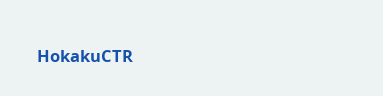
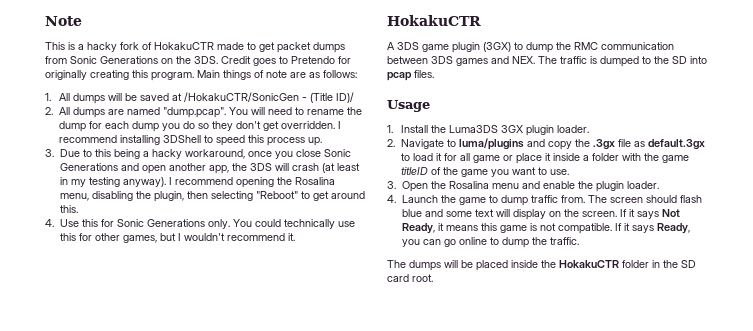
+ Note
+ This is a hacky fork of HokakuCTR made to get packet dumps from Sonic Generations on the 3DS. Credit goes to Pretendo for originally creating this program. Main things of note are as follows:
+ 1. All dumps will be saved at /HokakuCTR/SonicGen - (Title ID)/
+ 2. All dumps are named "dump.pcap". You will need to rename the dump for each dump you do so they don't get overridden. I recommend installing 3DShell to speed this process up.
+ 3. Due to this being a hacky workaround, once you close Sonic Generations and open another app, the 3DS will crash (at least in my testing anyway). I recommend opening the Rosalina menu, disabling the plugin, then selecting "Reboot" to get around this.
+ 4. Use this for Sonic Generations only. You could technically use this for other games, but I wouldn't recommend it.
  HokakuCTR
+ A 3DS game plugin (3GX) to dump the RMC communication between 3DS games and NEX. The traffic is dumped to the SD into pcap files.
+ Usage
+ 1. Install the Luma3DS 3GX plugin loader.
+ 2. Navigate to luma/plugins and copy the .3gx file as default.3gx to load it for all game or place it inside a folder with the game titleID of the game you want to use.
+ 3. Open the Rosalina menu and enable the plugin loader.
+ 4. Launch the game to dump traffic from. The screen should flash blue and some text will display on the screen. If it says Not Ready, it means this game is not compatible. If it says Ready, you can go online to dump the traffic.
+ The dumps will be placed inside the HokakuCTR folder in the SD card root.

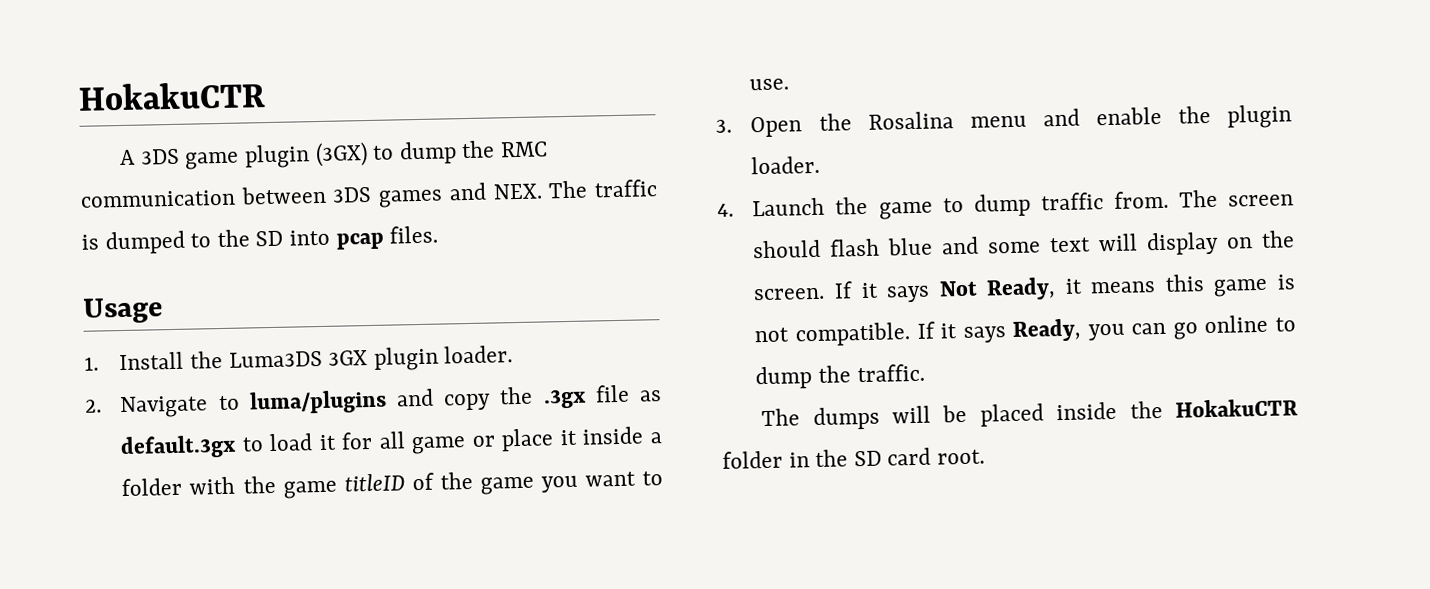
- Note
- This is a hacky fork of HokakuCTR made to get packet dumps from Sonic Generations on the 3DS. Credit goes to Pretendo for originally creating this program. Main things of note are as follows:
- 1. All dumps will be saved at /HokakuCTR/SonicGen - (Title ID)/
- 2. All dumps are named "dump.pcap". You will need to rename the dump for each dump you do so they don't get overridden. I recommend installing 3DShell to speed this process up.
- 3. Due to this being a hacky workaround, once you close Sonic Generations and open another app, the 3DS will crash (at least in my testing anyway). I recommend opening the Rosalina menu, disabling the plugin, then selecting "Reboot" to get around this.
- 4. Use this for Sonic Generations only. You could technically use this for other games, but I wouldn't recommend it.

